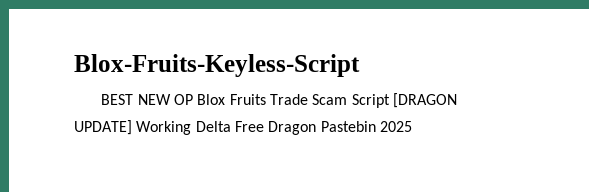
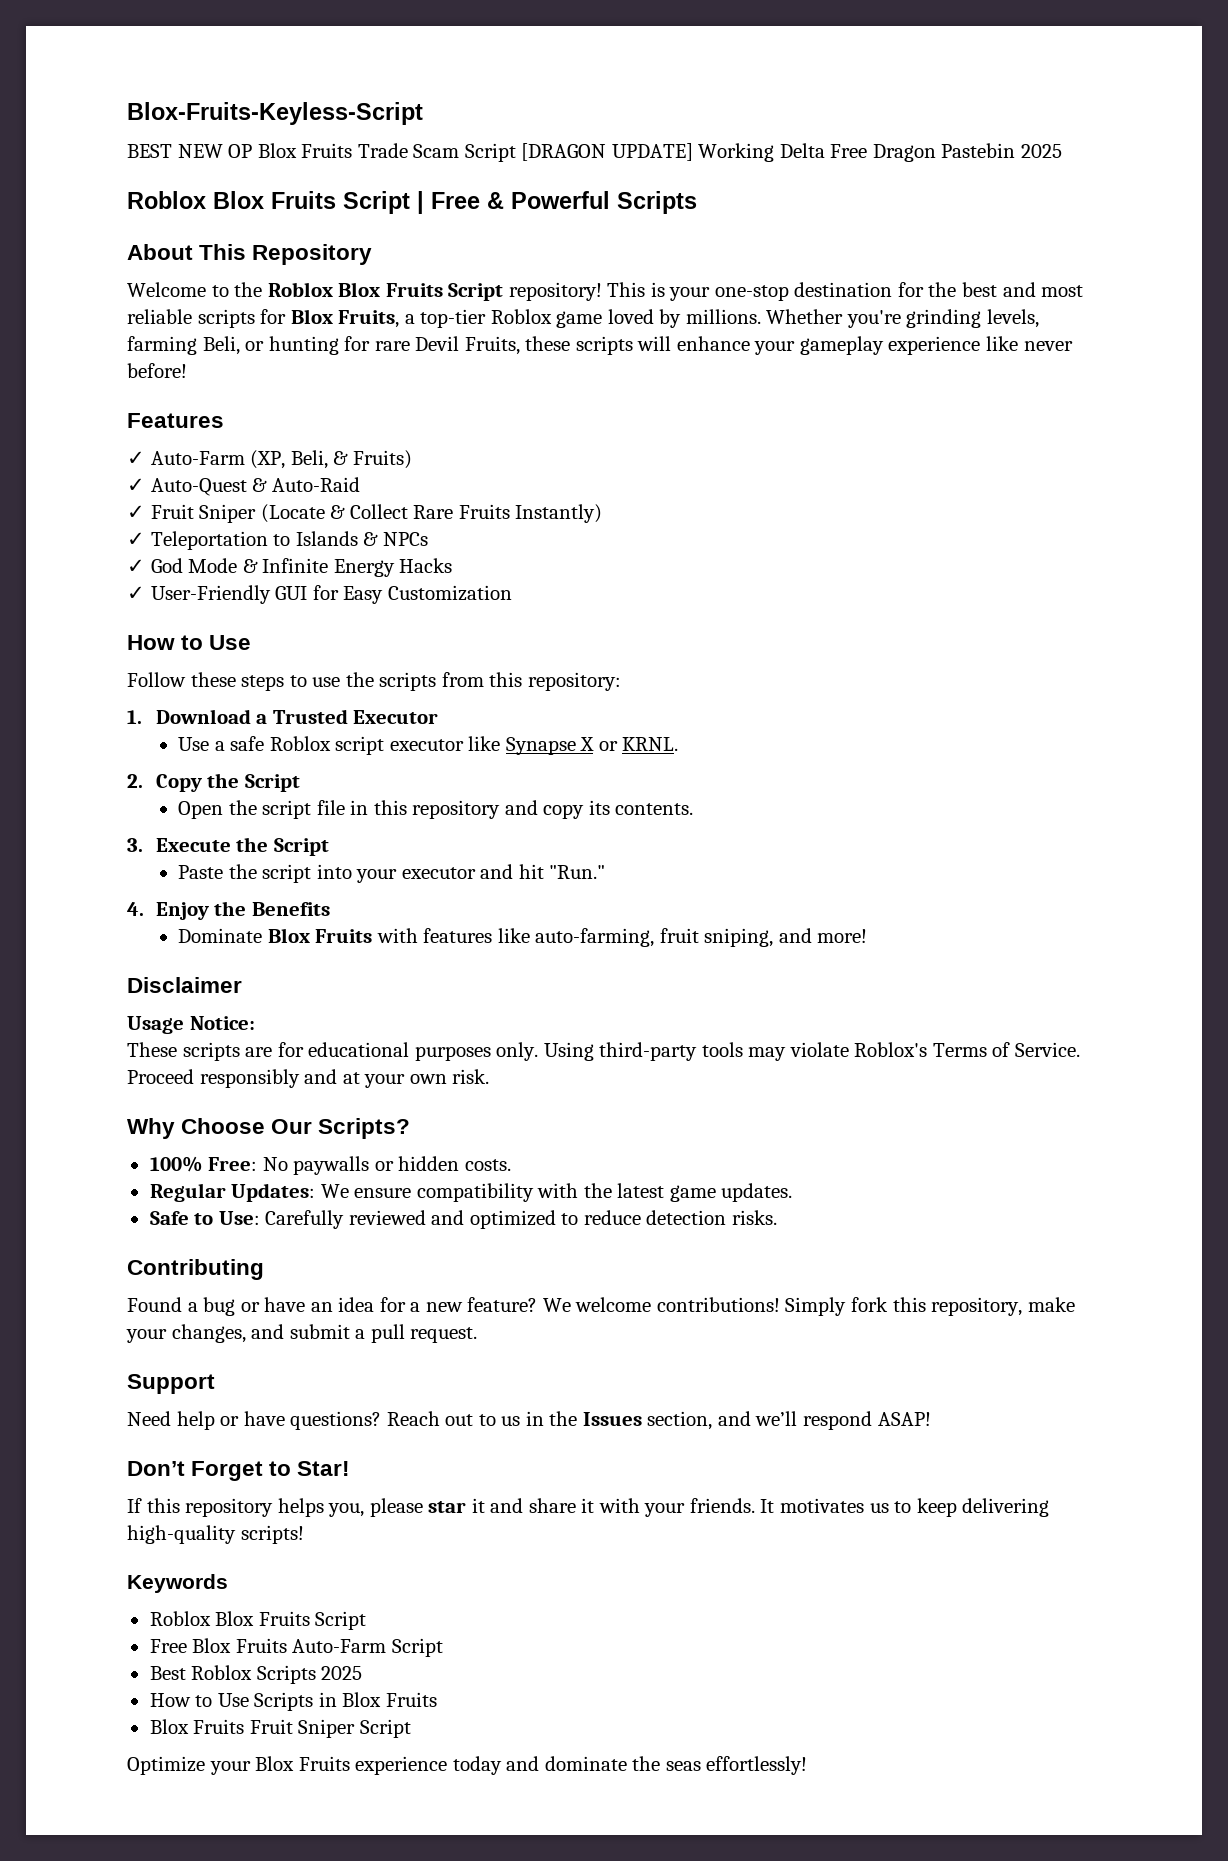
+ Roblox Blox Fruits Script | Free & Powerful Scripts
+ About This Repository
+ Welcome to the Roblox Blox Fruits Script repository! This is your one-stop destination for the best and most reliable scripts for Blox Fruits, a top-tier Roblox game loved by millions. Whether you're grinding levels, farming Beli, or hunting for rare Devil Fruits, these scripts will enhance your gameplay experience like never before!
+ Features
+ ✓ Auto-Farm (XP, Beli, & Fruits)
+ ✓ Auto-Quest & Auto-Raid
+ ✓ Fruit Sniper (Locate & Collect Rare Fruits Instantly)
+ ✓ Teleportation to Islands & NPCs
+ ✓ God Mode & Infinite Energy Hacks
+ ✓ User-Friendly GUI for Easy Customization
+ How to Use
+ Follow these steps to use the scripts from this repository:
+ 1. Download a Trusted Executor
+ Use a safe Roblox script executor like Synapse X or KRNL.
+ 2. Copy the Script
+ Open the script file in this repository and copy its contents.
+ 3. Execute the Script
+ Paste the script into your executor and hit "Run."
+ 4. Enjoy the Benefits
+ Dominate Blox Fruits with features like auto-farming, fruit sniping, and more!
+ Disclaimer
+ Usage Notice:
+ These scripts are for educational purposes only. Using third-party tools may violate Roblox's Terms of Service. Proceed responsibly and at your own risk.
+ Why Choose Our Scripts?
+ 100% Free: No paywalls or hidden costs.
+ Regular Updates: We ensure compatibility with the latest game updates.
+ Safe to Use: Carefully reviewed and optimized to reduce detection risks.
+ Contributing
+ Found a bug or have an idea for a new feature? We welcome contributions! Simply fork this repository, make your changes, and submit a pull request.
+ Support
+ Need help or have questions? Reach out to us in the Issues section, and we’ll respond ASAP!
+ Don’t Forget to Star!
+ If this repository helps you, please star it and share it with your friends. It motivates us to keep delivering high-quality scripts!
+ Keywords
+ Roblox Blox Fruits Script
+ Free Blox Fruits Auto-Farm Script
+ Best Roblox Scripts 2025
+ How to Use Scripts in Blox Fruits
+ Blox Fruits Fruit Sniper Script
+ Optimize your Blox Fruits experience today and dominate the seas effortlessly!

